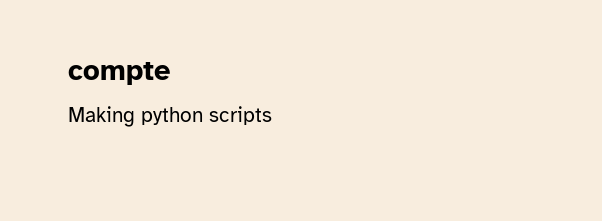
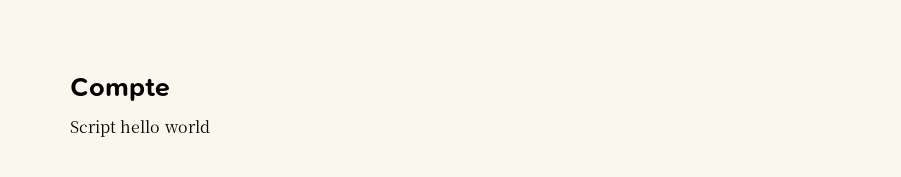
- compte
- Making python scripts
+ Compte
+ Script hello world

